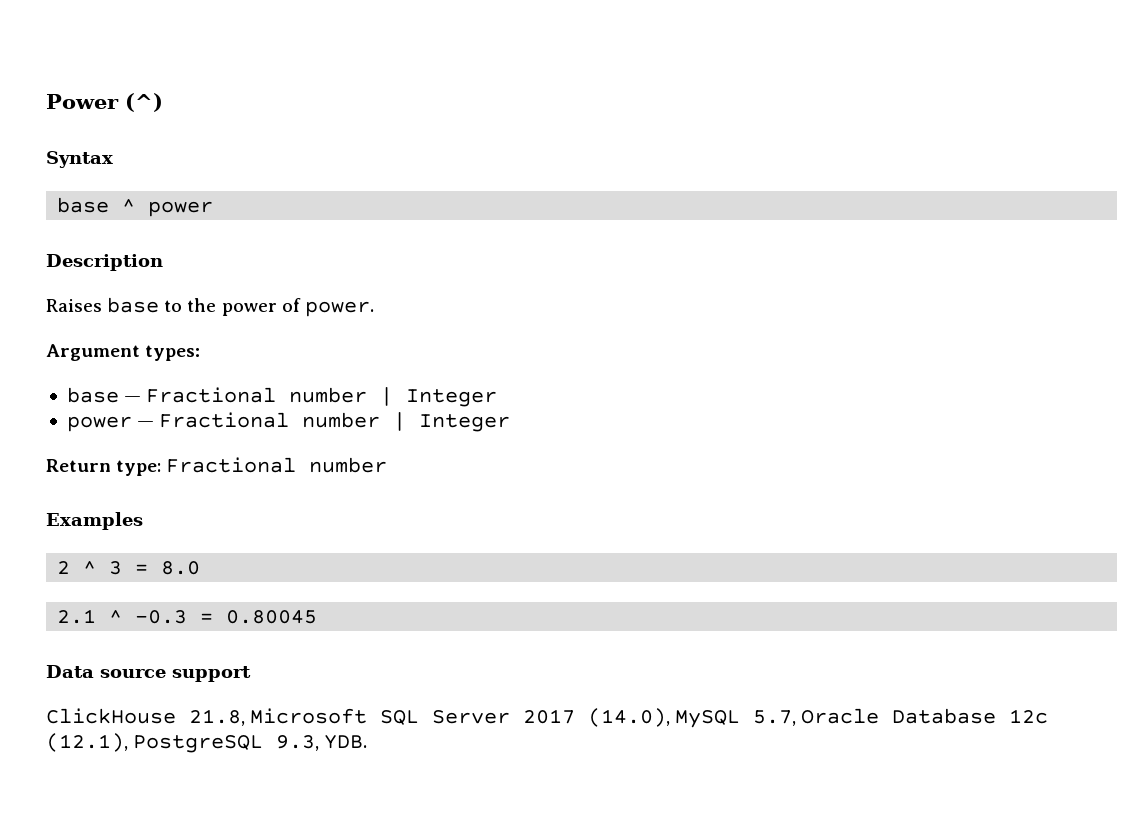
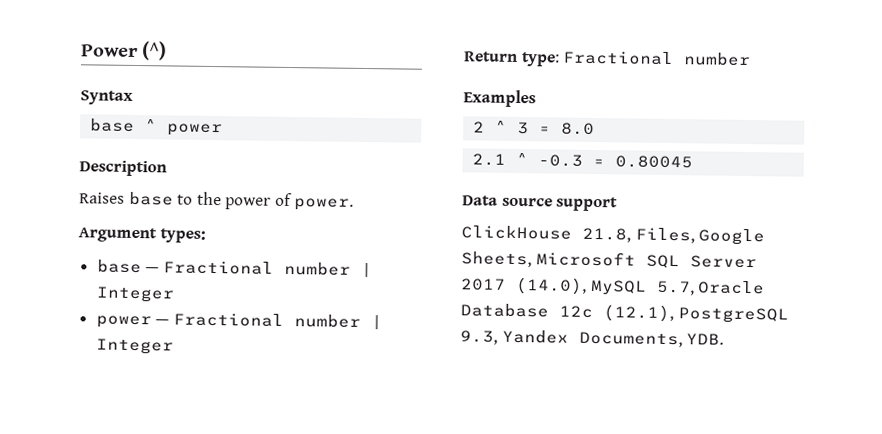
- ClickHouse 21.8, Microsoft SQL Server 2017 (14.0), MySQL 5.7, Oracle Database 12c (12.1), PostgreSQL 9.3, YDB.
+ ClickHouse 21.8, Files, Google Sheets, Microsoft SQL Server 2017 (14.0), MySQL 5.7, Oracle Database 12c (12.1), PostgreSQL 9.3, Yandex Documents, YDB.

